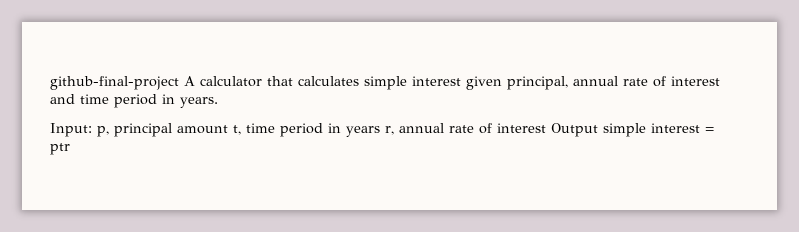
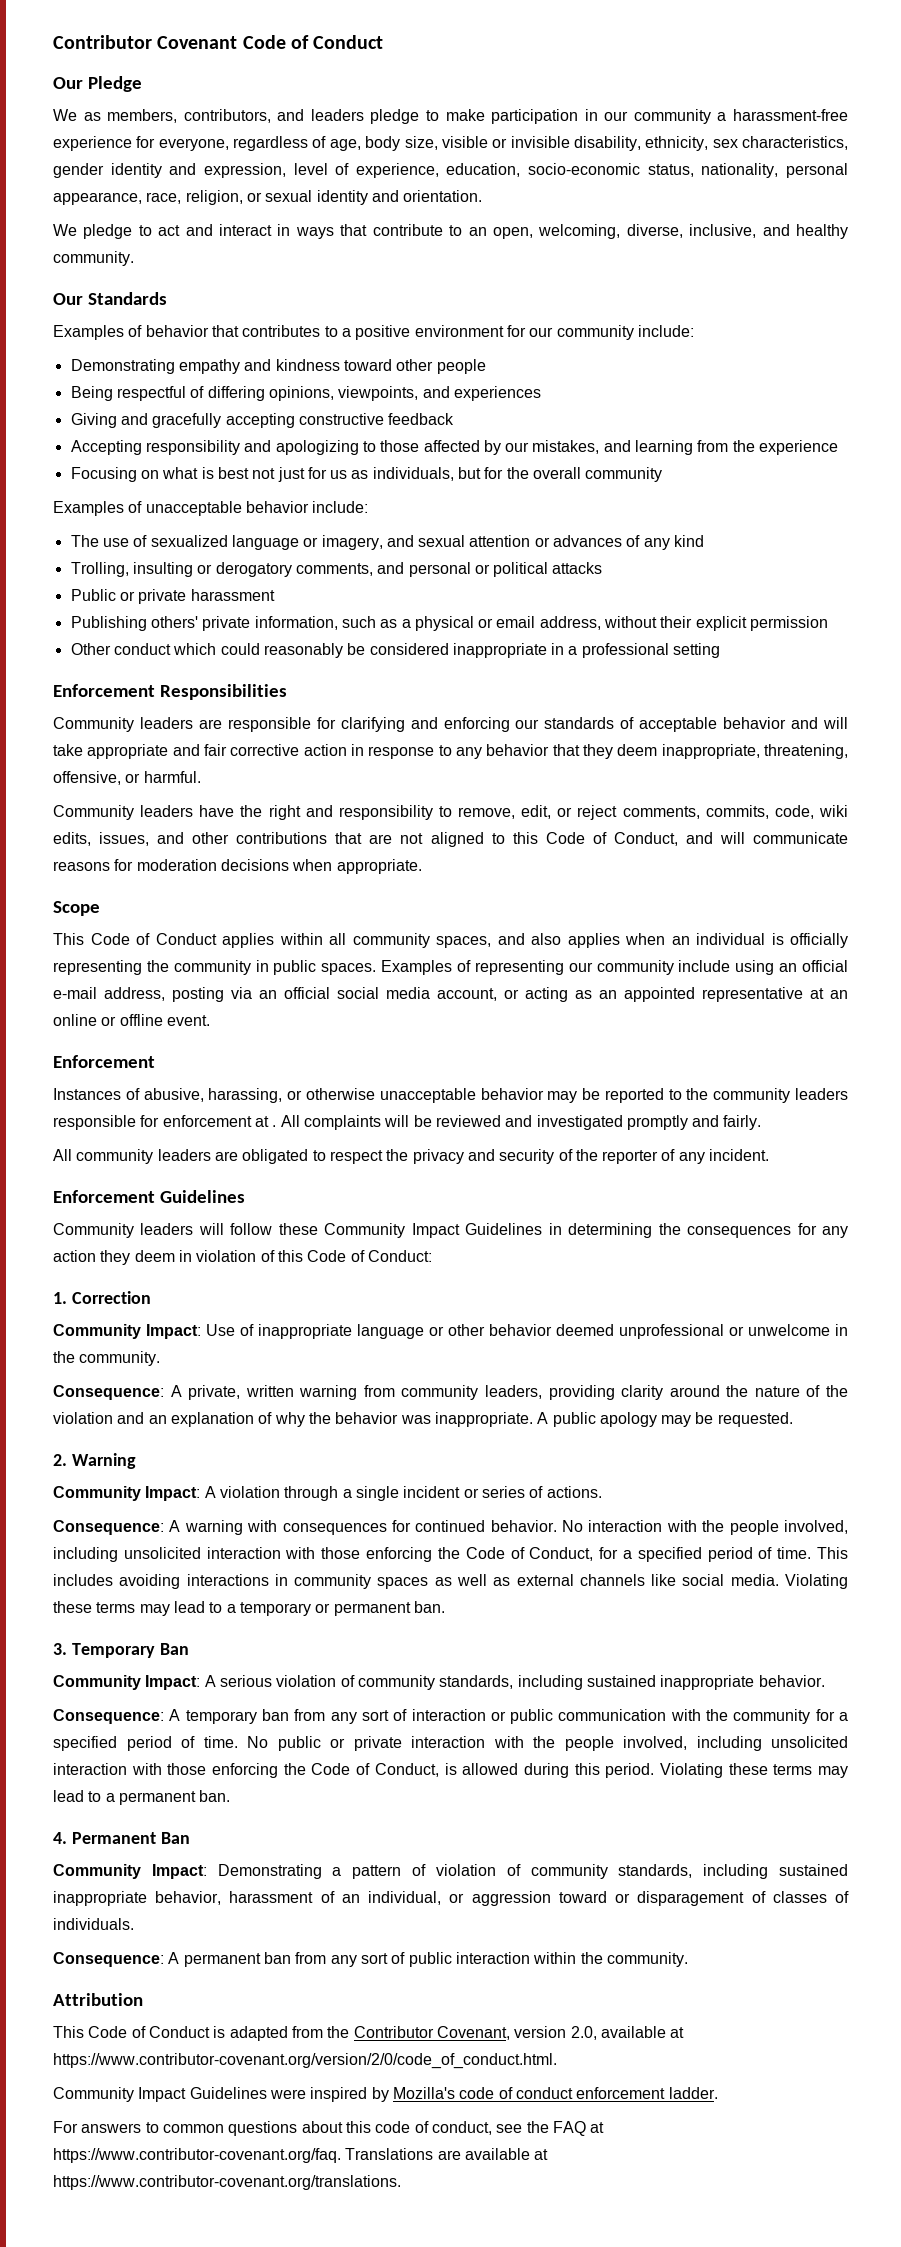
- github-final-project A calculator that calculates simple interest given principal, annual rate of interest and time period in years.
- Input: p, principal amount t, time period in years r, annual rate of interest Output simple interest = ptr
+ Contributor Covenant Code of Conduct
+ Our Pledge
+ We as members, contributors, and leaders pledge to make participation in our community a harassment-free experience for everyone, regardless of age, body size, visible or invisible disability, ethnicity, sex characteristics, gender identity and expression, level of experience, education, socio-economic status, nationality, personal appearance, race, religion, or sexual identity and orientation.
+ We pledge to act and interact in ways that contribute to an open, welcoming, diverse, inclusive, and healthy community.
+ Our Standards
+ Examples of behavior that contributes to a positive environment for our community include:
+ Demonstrating empathy and kindness toward other people
+ Being respectful of differing opinions, viewpoints, and experiences
+ Giving and gracefully accepting constructive feedback
+ Accepting responsibility and apologizing to those affected by our mistakes, and learning from the experience
+ Focusing on what is best not just for us as individuals, but for the overall community
+ Examples of unacceptable behavior include:
+ The use of sexualized language or imagery, and sexual attention or advances of any kind
+ Trolling, insulting or derogatory comments, and personal or political attacks
+ Public or private harassment
+ Publishing others' private information, such as a physical or email address, without their explicit permission
+ Other conduct which could reasonably be considered inappropriate in a professional setting
+ Enforcement Responsibilities
+ Community leaders are responsible for clarifying and enforcing our standards of acceptable behavior and will take appropriate and fair corrective action in response to any behavior that they deem inappropriate, threatening, offensive, or harmful.
+ Community leaders have the right and responsibility to remove, edit, or reject comments, commits, code, wiki edits, issues, and other contributions that are not aligned to this Code of Conduct, and will communicate reasons for moderation decisions when appropriate.
+ Scope
+ This Code of Conduct applies within all community spaces, and also applies when an individual is officially representing the community in public spaces. Examples of representing our community include using an official e-mail address, posting via an official social media account, or acting as an appointed representative at an online or offline event.
+ Enforcement
+ Instances of abusive, harassing, or otherwise unacceptable behavior may be reported to the community leaders responsible for enforcement at . All complaints will be reviewed and investigated promptly and fairly.
+ All community leaders are obligated to respect the privacy and security of the reporter of any incident.
+ Enforcement Guidelines
+ Community leaders will follow these Community Impact Guidelines in determining the consequences for any action they deem in violation of this Code of Conduct:
+ 1. Correction
+ Community Impact: Use of inappropriate language or other behavior deemed unprofessional or unwelcome in the community.
+ Consequence: A private, written warning from community leaders, providing clarity around the nature of the violation and an explanation of why the behavior was inappropriate. A public apology may be requested.
+ 2. Warning
+ Community Impact: A violation through a single incident or series of actions.
+ Consequence: A warning with consequences for continued behavior. No interaction with the people involved, including unsolicited interaction with those enforcing the Code of Conduct, for a specified period of time. This includes avoiding interactions in community spaces as well as external channels like social media. Violating these terms may lead to a temporary or permanent ban.
+ 3. Temporary Ban
+ Community Impact: A serious violation of community standards, including sustained inappropriate behavior.
+ Consequence: A temporary ban from any sort of interaction or public communication with the community for a specified period of time. No public or private interaction with the people involved, including unsolicited interaction with those enforcing the Code of Conduct, is allowed during this period. Violating these terms may lead to a permanent ban.
+ 4. Permanent Ban
+ Community Impact: Demonstrating a pattern of violation of community standards, including sustained inappropriate behavior, harassment of an individual, or aggression toward or disparagement of classes of individuals.
+ Consequence: A permanent ban from any sort of public interaction within the community.
+ Attribution
+ This Code of Conduct is adapted from the Contributor Covenant, version 2.0, available at https://www.contributor-covenant.org/version/2/0/code_of_conduct.html.
+ Community Impact Guidelines were inspired by Mozilla's code of conduct enforcement ladder.
+ For answers to common questions about this code of conduct, see the FAQ at https://www.contributor-covenant.org/faq. Translations are available at https://www.contributor-covenant.org/translations.

